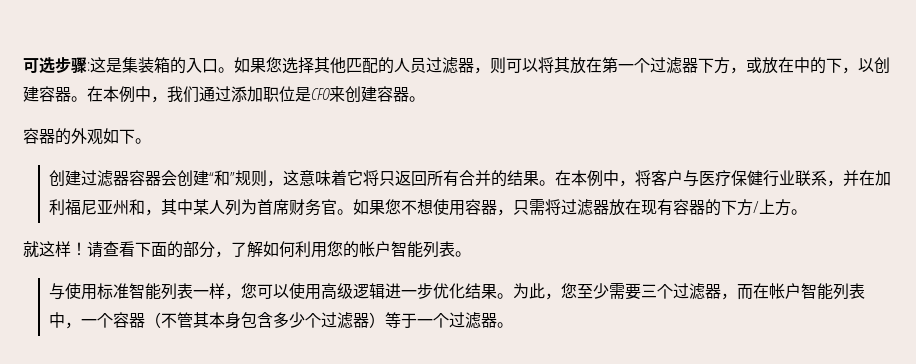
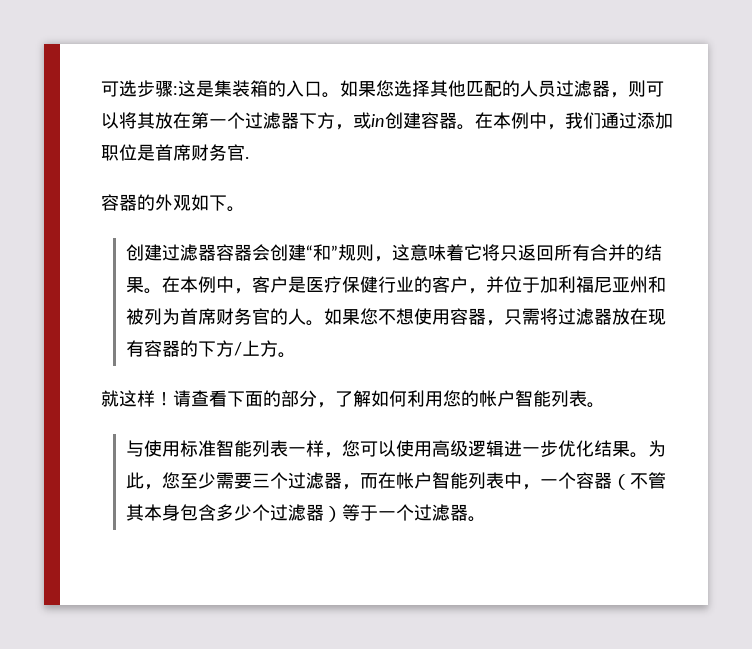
- 如果您选择其他匹配的人员过滤器，则可以将其放在第一个过滤器下方，或放在中的下，以创建容器。
+ 如果您选择其他匹配的人员过滤器，则可以将其放在第一个过滤器下方，或in创建容器。
- 在本例中，我们通过添加职位是CFO来创建容器。
+ 在本例中，我们通过添加职位是首席财务官.
- 在本例中，将客户与医疗保健行业联系，并在加利福尼亚州和，其中某人列为首席财务官。
+ 在本例中，客户是医疗保健行业的客户，并位于加利福尼亚州和被列为首席财务官的人。

